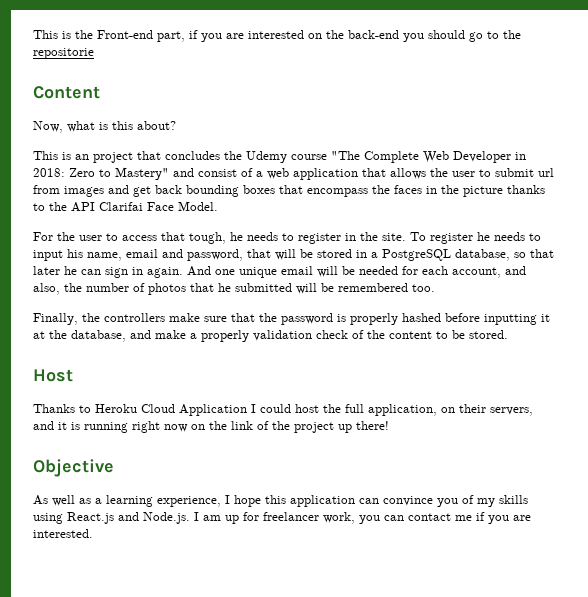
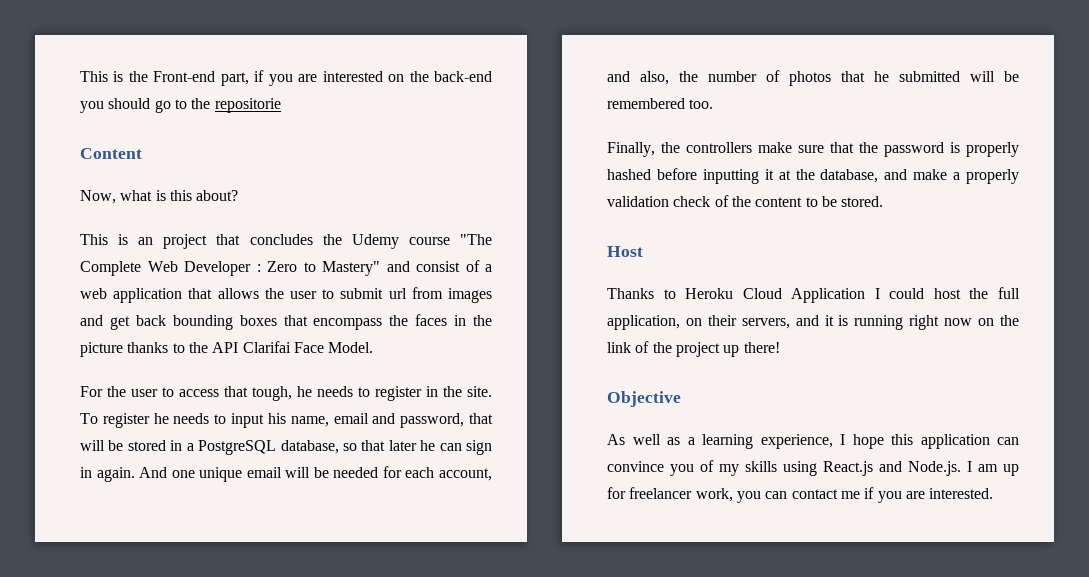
- This is an project that concludes the Udemy course "The Complete Web Developer in 2018: Zero to Mastery" and consist of a web application that allows the user to submit url from images and get back bounding boxes that encompass the faces in the picture thanks to the API Clarifai Face Model.
+ This is an project that concludes the Udemy course "The Complete Web Developer : Zero to Mastery" and consist of a web application that allows the user to submit url from images and get back bounding boxes that encompass the faces in the picture thanks to the API Clarifai Face Model.

